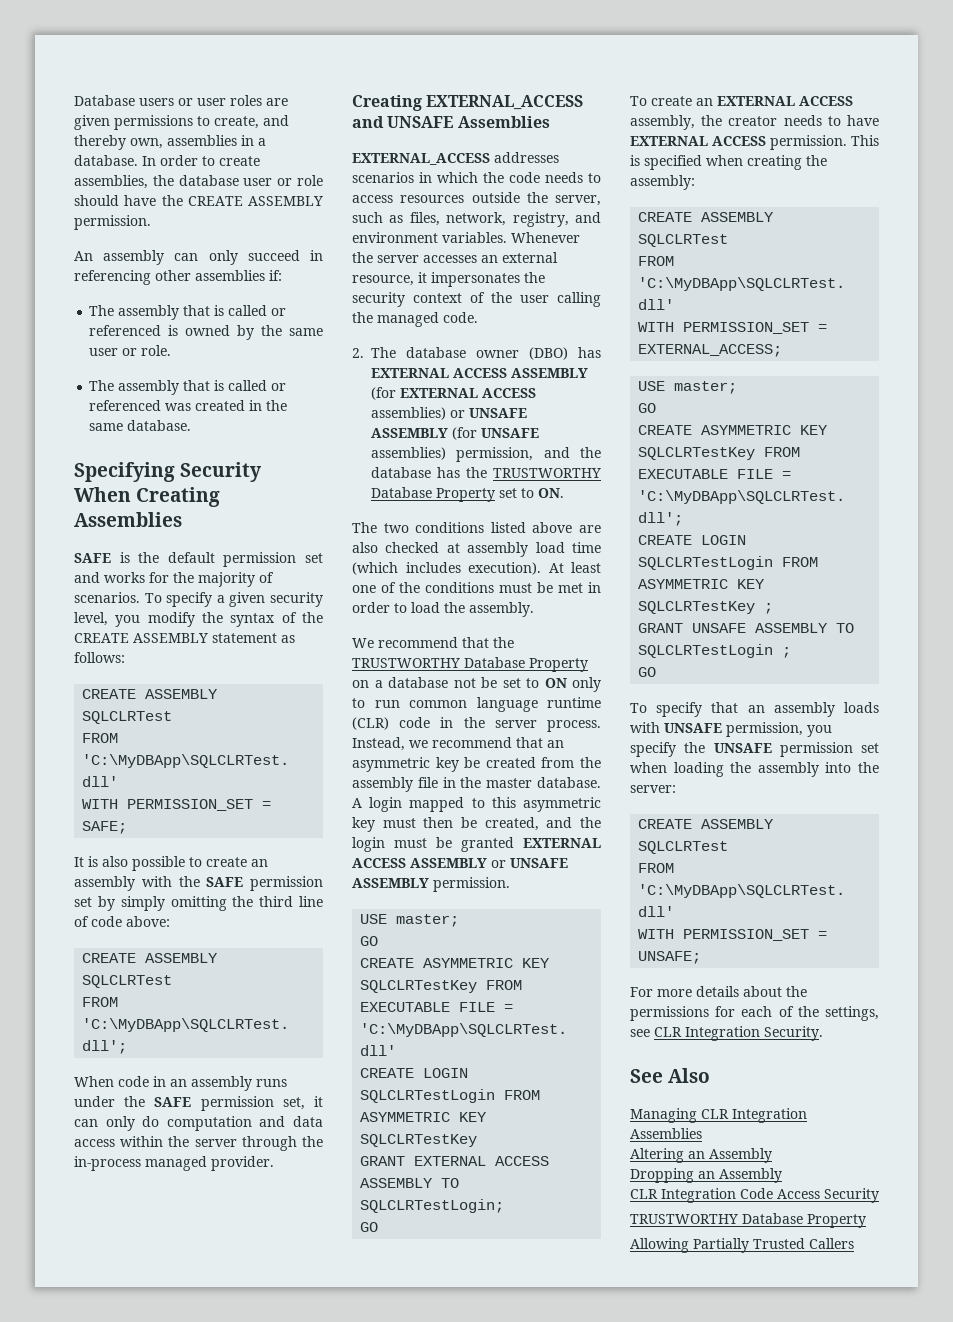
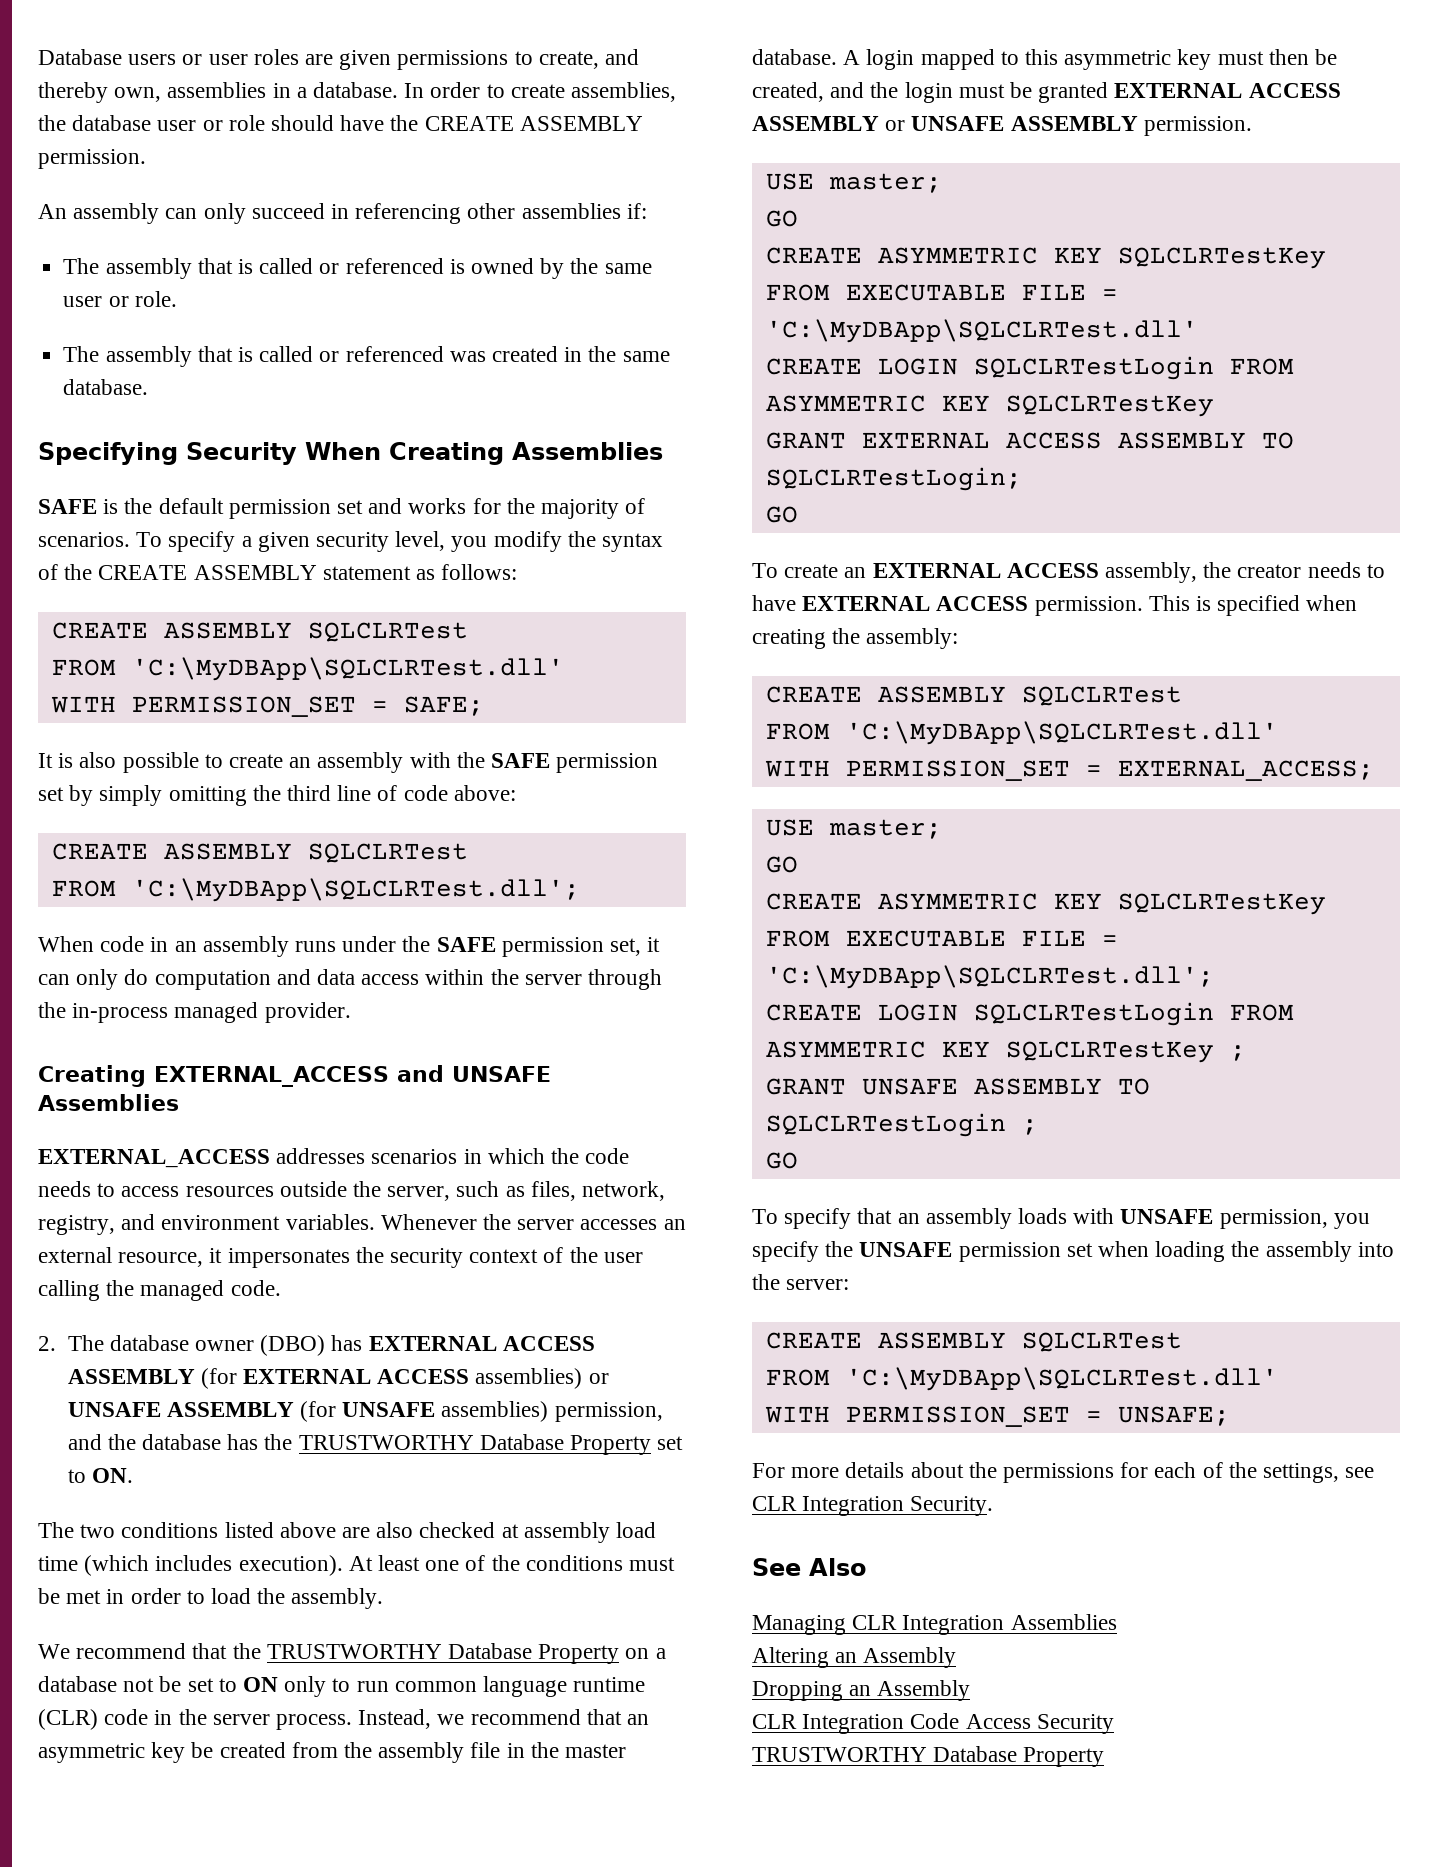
- Allowing Partially Trusted Callers

